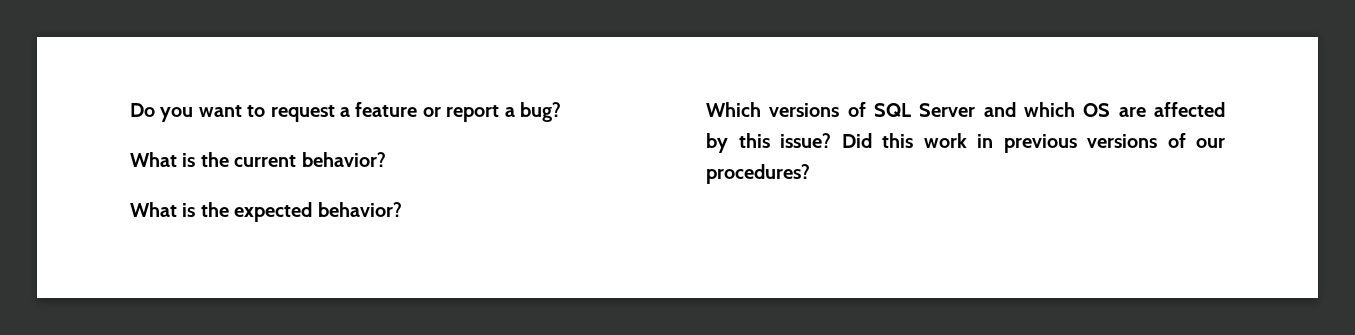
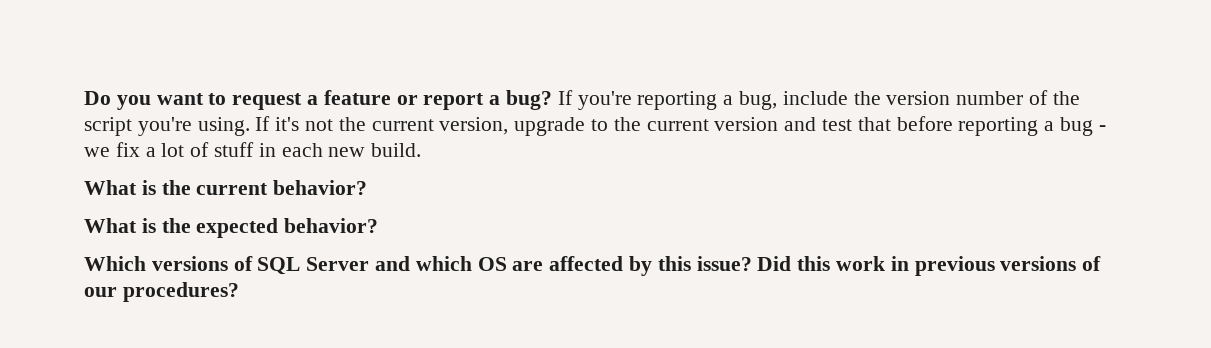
+ If you're reporting a bug, include the version number of the script you're using. If it's not the current version, upgrade to the current version and test that before reporting a bug - we fix a lot of stuff in each new build.

